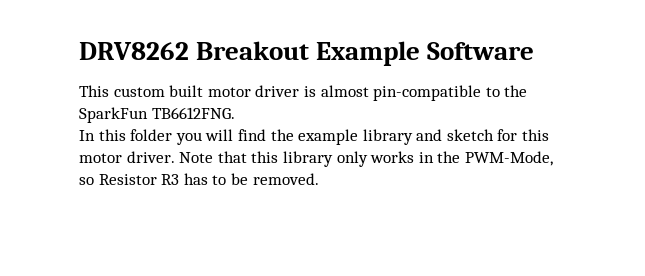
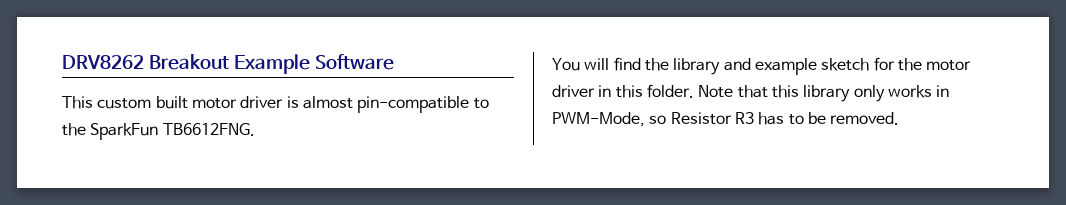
- In this folder you will find the example library and sketch for this motor driver.
+ You will find the library and example sketch for the motor driver in this folder.
- Note that this library only works in the PWM-Mode, so Resistor R3 has to be removed.
+ Note that this library only works in PWM-Mode, so Resistor R3 has to be removed.

